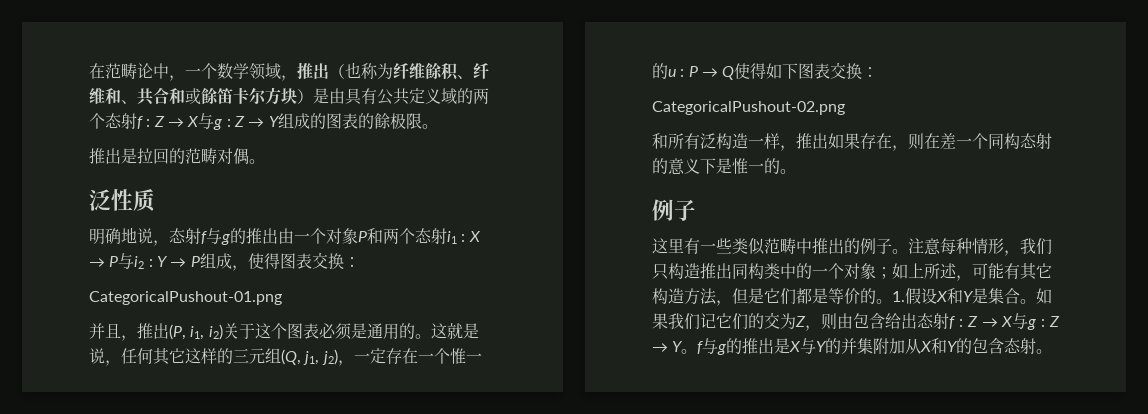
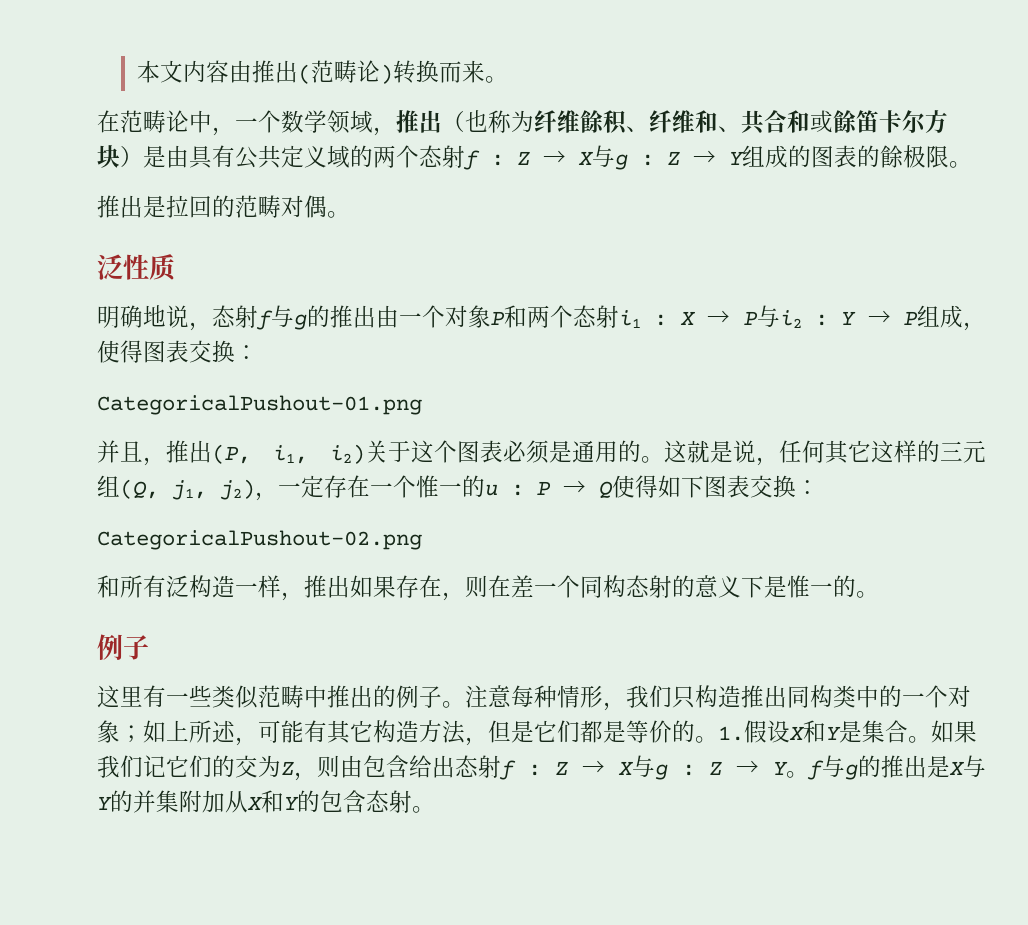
+ 本文内容由推出(范畴论)转换而来。

